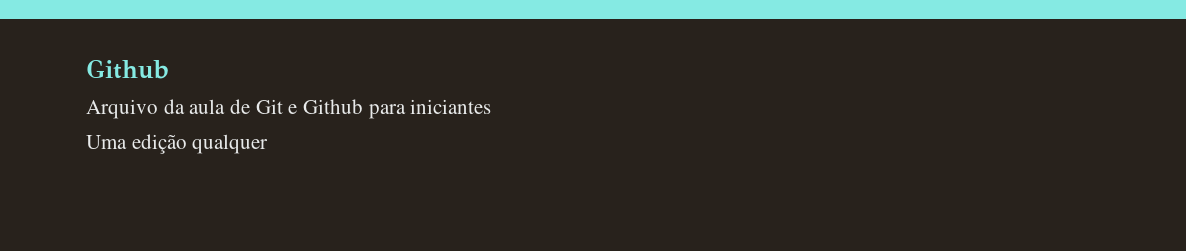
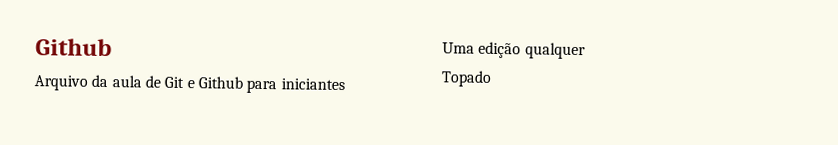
+ Topado

